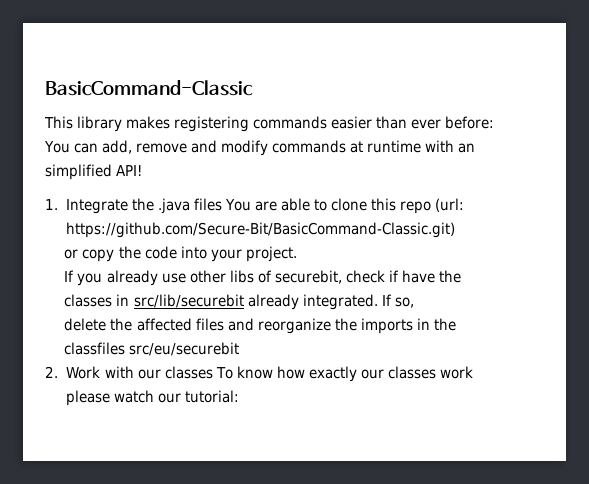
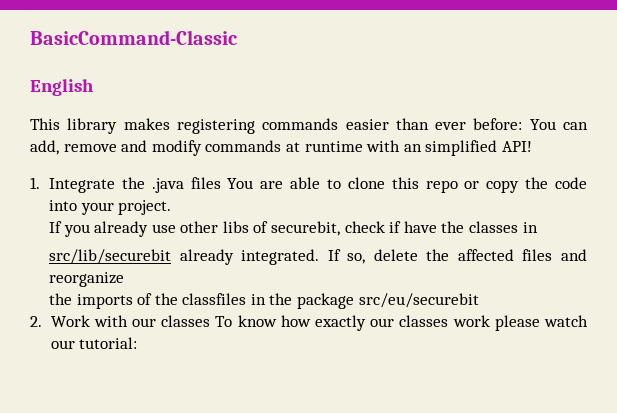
+ English
- 1. Integrate the .java files You are able to clone this repo (url: https://github.com/Secure-Bit/BasicCommand-Classic.git)
- or copy the code into your project.
+ 1. Integrate the .java files You are able to clone this repo or copy the code into your project.
- If you already use other libs of securebit, check if have the classes in src/lib/securebit already integrated.
+ If you already use other libs of securebit, check if have the classes in
+ src/lib/securebit already integrated.
- If so,
- delete the affected files and reorganize the imports in the classfiles src/eu/securebit
+ If so, delete the affected files and reorganize
+ the imports of the classfiles in the package src/eu/securebit

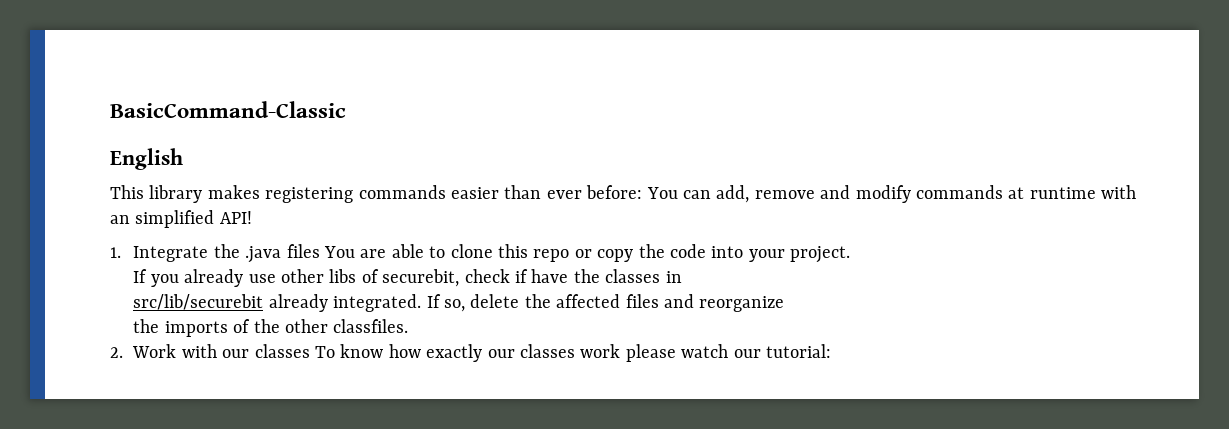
- the imports of the classfiles in the package src/eu/securebit
+ the imports of the other classfiles.

